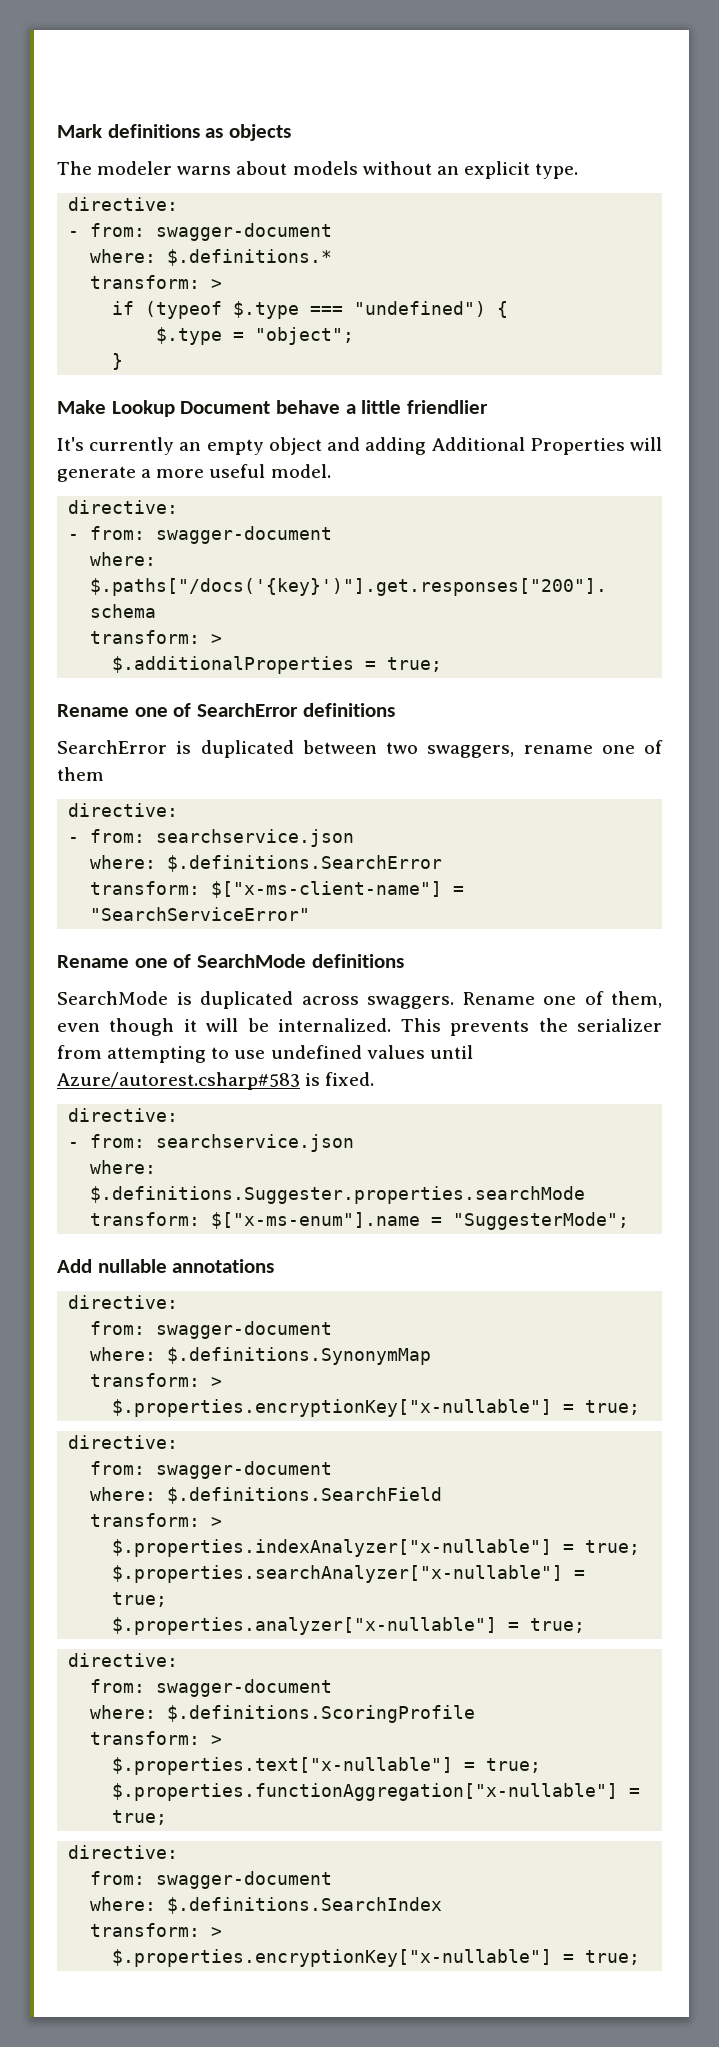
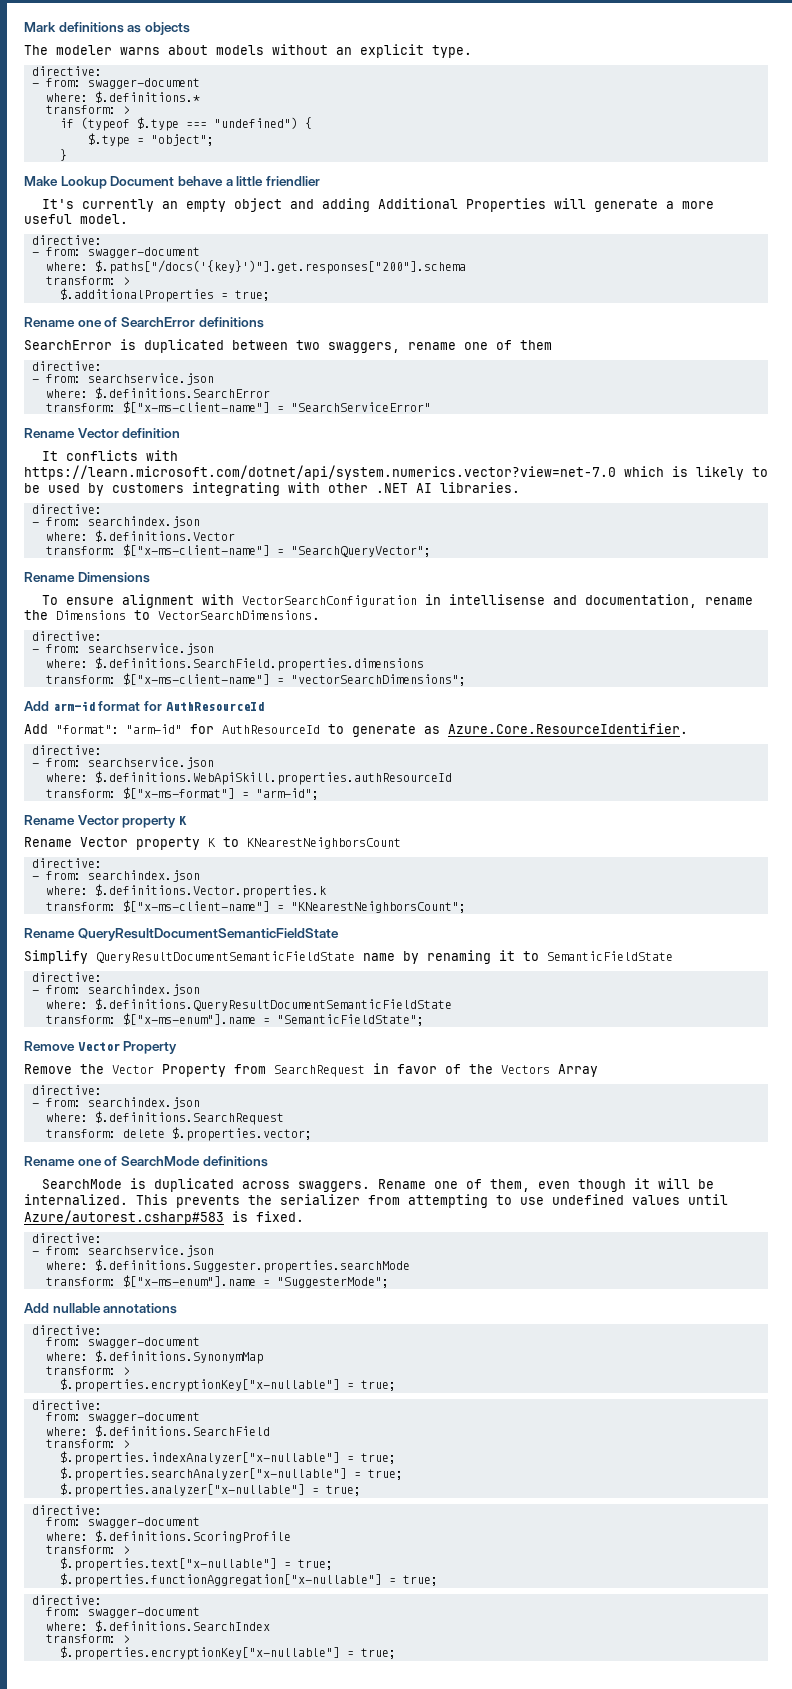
+ Rename Vector definition
+ It conflicts with https://learn.microsoft.com/dotnet/api/system.numerics.vector?view=net-7.0 which is likely to be used by customers integrating with other .NET AI libraries.
+ directive:
+ - from: searchindex.json
+ where: $.definitions.Vector
+ transform: $["x-ms-client-name"] = "SearchQueryVector";
+ Rename Dimensions
+ To ensure alignment with VectorSearchConfiguration in intellisense and documentation, rename the Dimensions to VectorSearchDimensions.
+ directive:
+ - from: searchservice.json
+ where: $.definitions.SearchField.properties.dimensions
+ transform: $["x-ms-client-name"] = "vectorSearchDimensions";
+ Add arm-id format for AuthResourceId
+ Add "format": "arm-id" for AuthResourceId to generate as Azure.Core.ResourceIdentifier.
+ directive:
+ - from: searchservice.json
+ where: $.definitions.WebApiSkill.properties.authResourceId
+ transform: $["x-ms-format"] = "arm-id";
+ Rename Vector property K
+ Rename Vector property K to KNearestNeighborsCount
+ directive:
+ - from: searchindex.json
+ where: $.definitions.Vector.properties.k
+ transform: $["x-ms-client-name"] = "KNearestNeighborsCount";
+ Rename QueryResultDocumentSemanticFieldState
+ Simplify QueryResultDocumentSemanticFieldState name by renaming it to SemanticFieldState
+ directive:
+ - from: searchindex.json
+ where: $.definitions.QueryResultDocumentSemanticFieldState
+ transform: $["x-ms-enum"].name = "SemanticFieldState";
+ Remove Vector Property
+ Remove the Vector Property from SearchRequest in favor of the Vectors Array
+ directive:
+ - from: searchindex.json
+ where: $.definitions.SearchRequest
+ transform: delete $.properties.vector;

